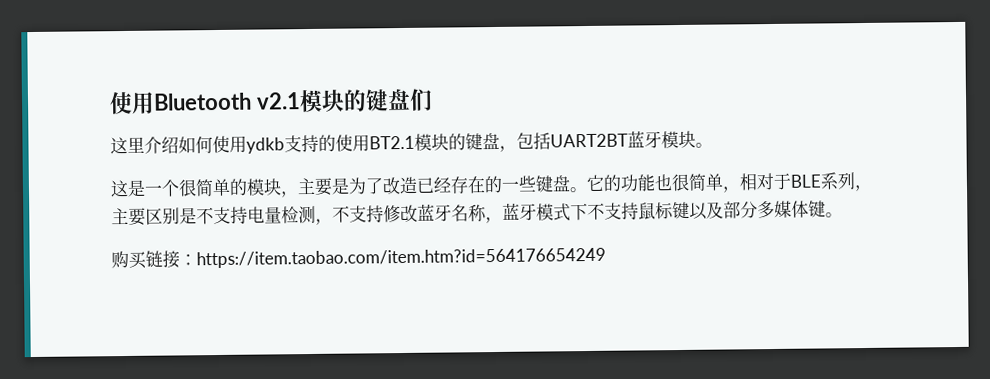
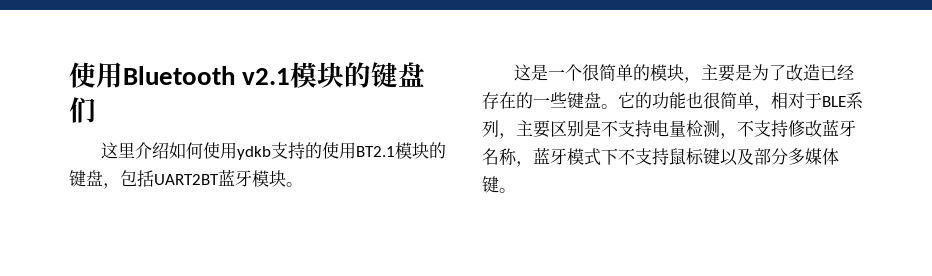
- 购买链接：https://item.taobao.com/item.htm?id=564176654249

